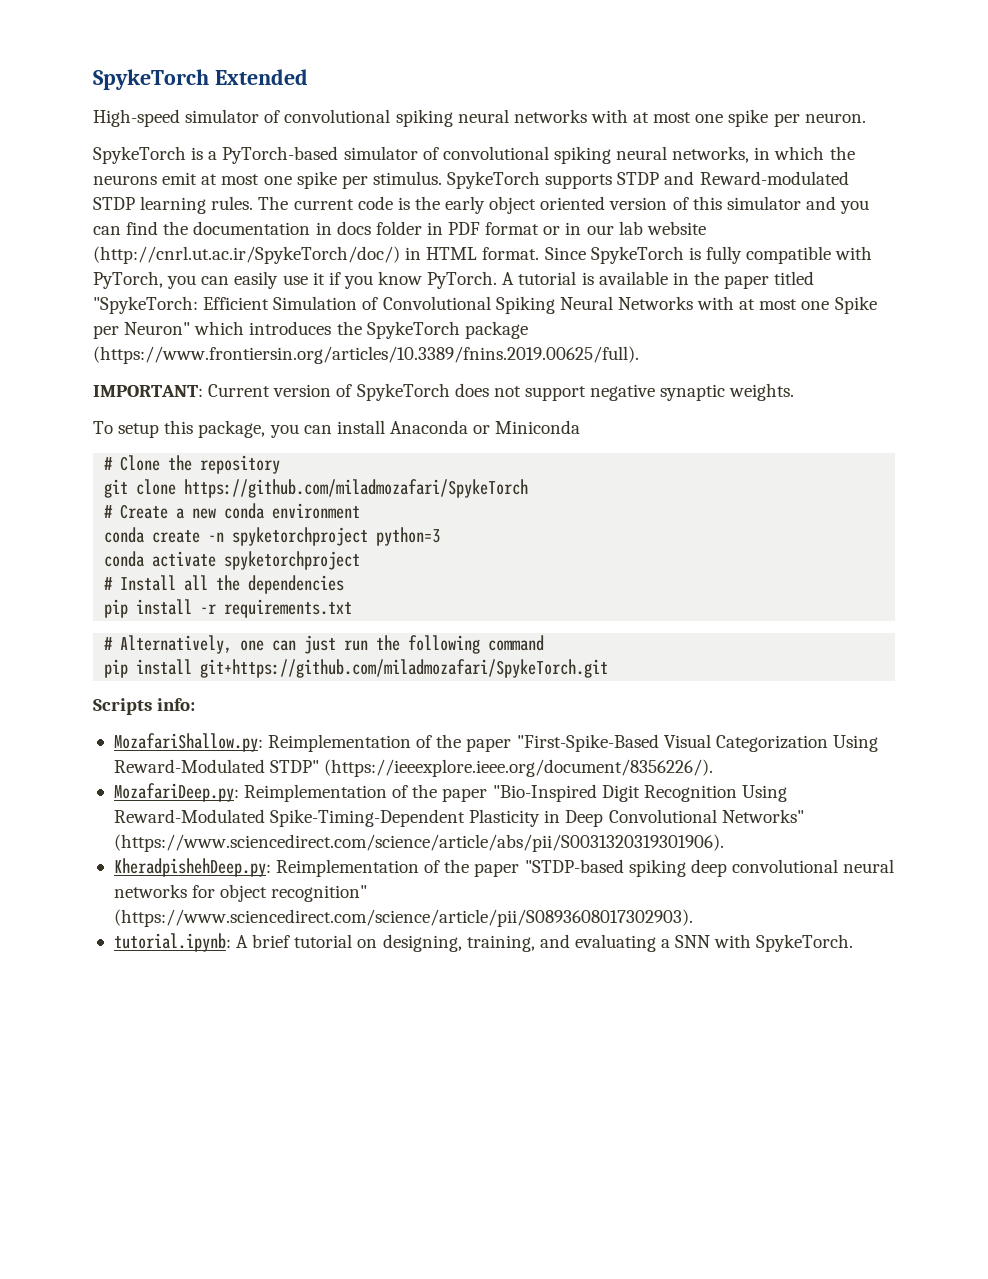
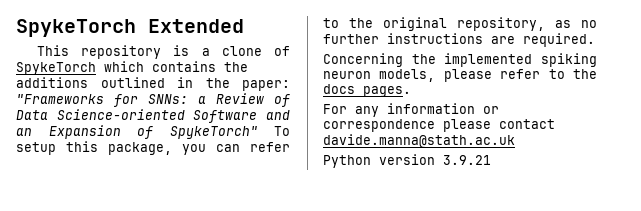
- High-speed simulator of convolutional spiking neural networks with at most one spike per neuron.
- SpykeTorch is a PyTorch-based simulator of convolutional spiking neural networks, in which the neurons emit at most one spike per stimulus. SpykeTorch supports STDP and Reward-modulated STDP learning rules. The current code is the early object oriented version of this simulator and you can find the documentation in docs folder in PDF format or in our lab website (http://cnrl.ut.ac.ir/SpykeTorch/doc/) in HTML format. Since SpykeTorch is fully compatible with PyTorch, you can easily use it if you know PyTorch. A tutorial is available in the paper titled "SpykeTorch: Efficient Simulation of Convolutional Spiking Neural Networks with at most one Spike per Neuron" which introduces the SpykeTorch package (https://www.frontiersin.org/articles/10.3389/fnins.2019.00625/full).
- IMPORTANT: Current version of SpykeTorch does not support negative synaptic weights.
- To setup this package, you can install Anaconda or Miniconda
- # Clone the repository
- git clone https://github.com/miladmozafari/SpykeTorch
- # Create a new conda environment
- conda create -n spyketorchproject python=3
- conda activate spyketorchproject
- # Install all the dependencies
- pip install -r requirements.txt
- # Alternatively, one can just run the following command
- pip install git+https://github.com/miladmozafari/SpykeTorch.git
- Scripts info:
- MozafariShallow.py: Reimplementation of the paper "First-Spike-Based Visual Categorization Using Reward-Modulated STDP" (https://ieeexplore.ieee.org/document/8356226/).
- MozafariDeep.py: Reimplementation of the paper "Bio-Inspired Digit Recognition Using Reward-Modulated Spike-Timing-Dependent Plasticity in Deep Convolutional Networks" (https://www.sciencedirect.com/science/article/abs/pii/S0031320319301906).
- KheradpishehDeep.py: Reimplementation of the paper "STDP-based spiking deep convolutional neural networks for object recognition" (https://www.sciencedirect.com/science/article/pii/S0893608017302903).
- tutorial.ipynb: A brief tutorial on designing, training, and evaluating a SNN with SpykeTorch.
+ This repository is a clone of SpykeTorch which contains the additions outlined in the paper: "Frameworks for SNNs: a Review of Data Science-oriented Software and an Expansion of SpykeTorch" To setup this package, you can refer to the original repository, as no further instructions are required.
+ Concerning the implemented spiking neuron models, please refer to the docs pages.
+ For any information or correspondence please contact davide.manna@stath.ac.uk
+ Python version 3.9.21

